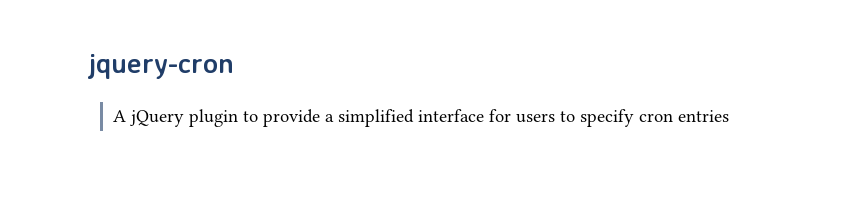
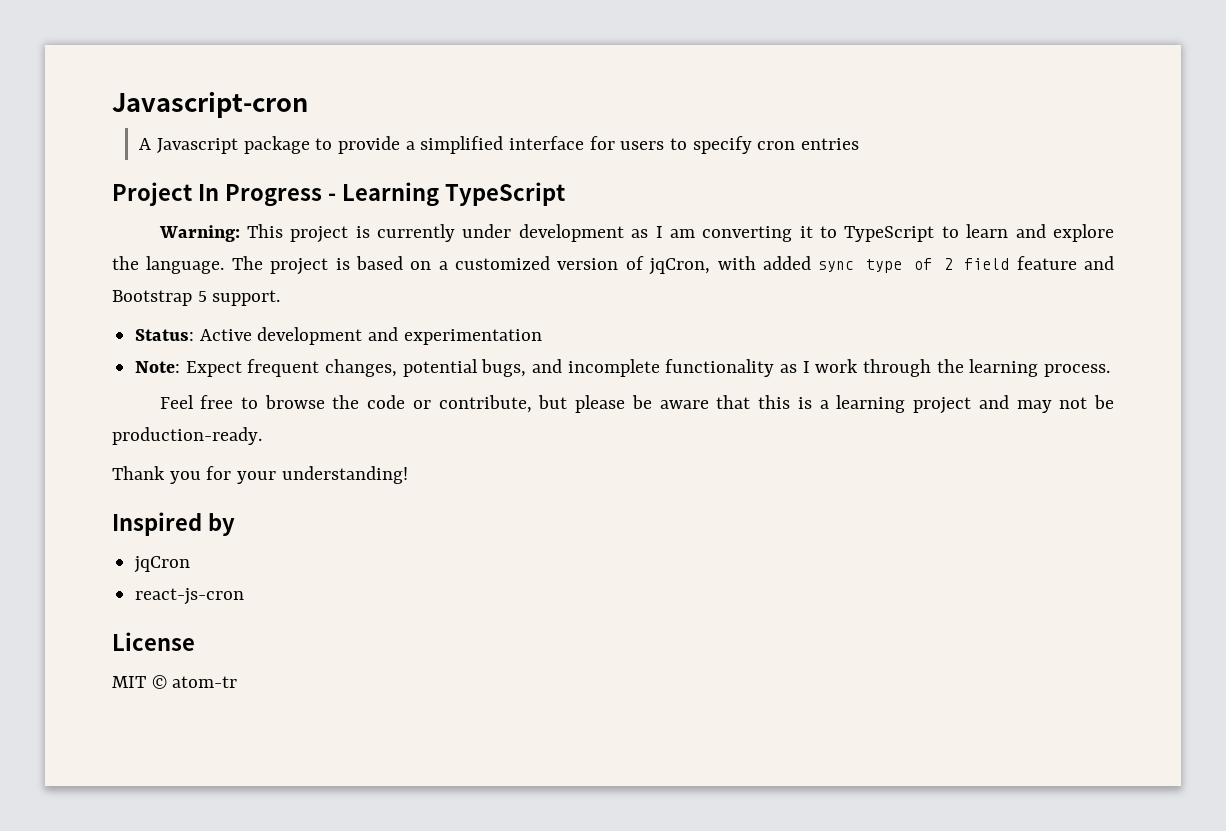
- jquery-cron
+ Javascript-cron
- A jQuery plugin to provide a simplified interface for users to specify cron entries
+ A Javascript package to provide a simplified interface for users to specify cron entries
+ Project In Progress - Learning TypeScript
+ Warning: This project is currently under development as I am converting it to TypeScript to learn and explore the language. The project is based on a customized version of jqCron, with added sync type of 2 field feature and Bootstrap 5 support.
+ Status: Active development and experimentation
+ Note: Expect frequent changes, potential bugs, and incomplete functionality as I work through the learning process.
+ Feel free to browse the code or contribute, but please be aware that this is a learning project and may not be production-ready.
+ Thank you for your understanding!
+ Inspired by
+ jqCron
+ react-js-cron
+ License
+ MIT © atom-tr

